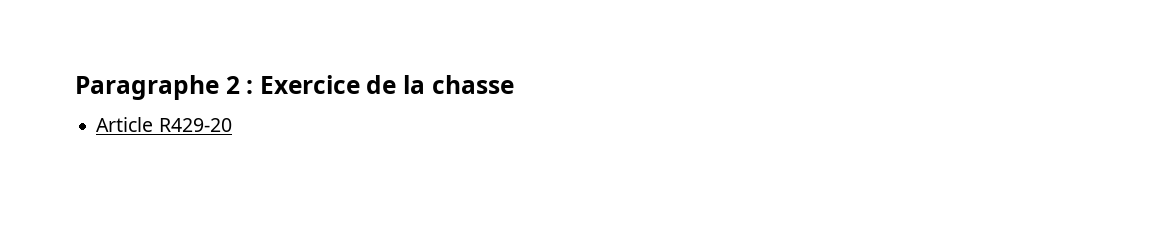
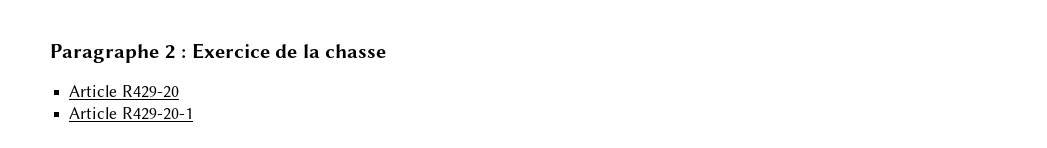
+ Article R429-20-1

